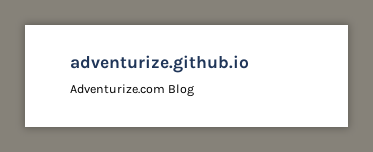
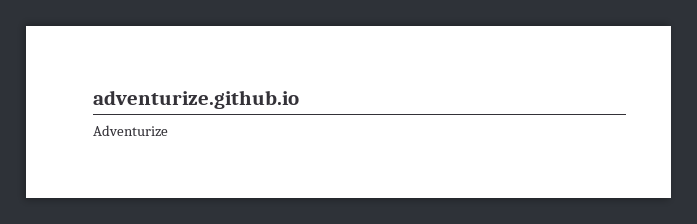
- Adventurize.com Blog
+ Adventurize

